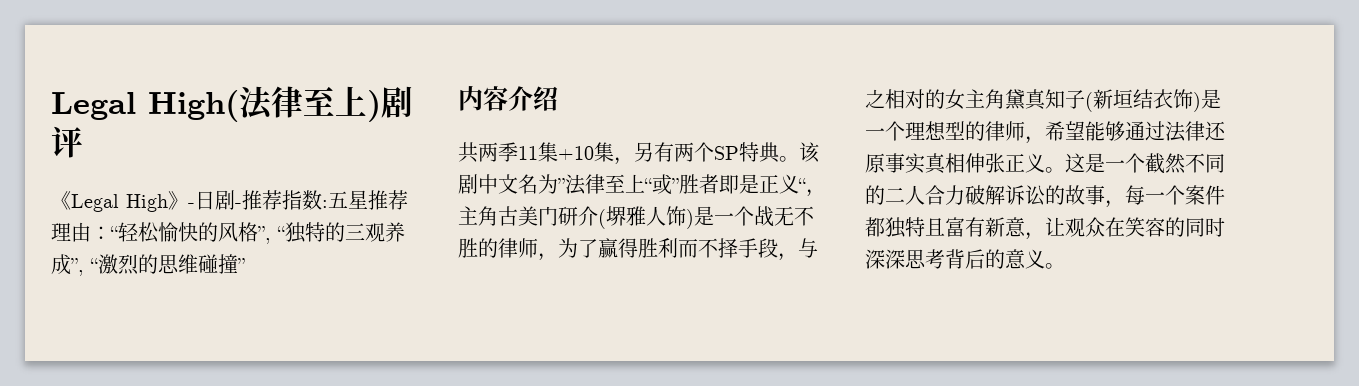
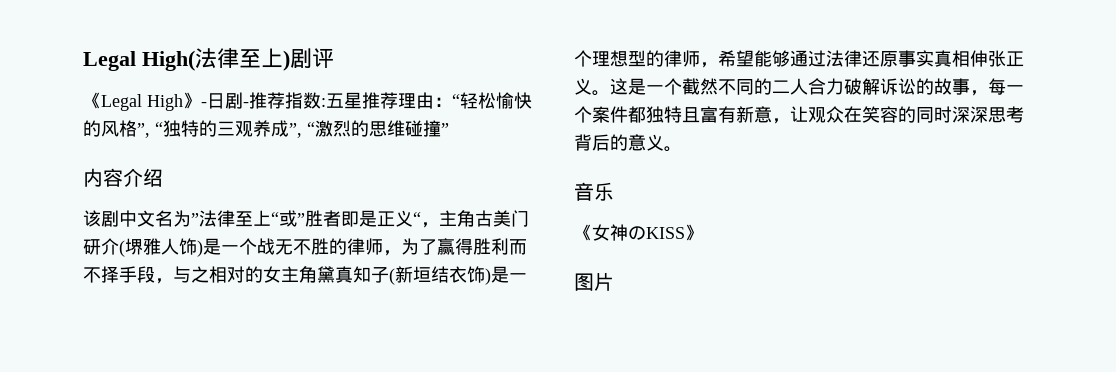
- 共两季11集+10集，另有两个SP特典。
+ 音乐
+ 《女神のKISS》
+ 图片

